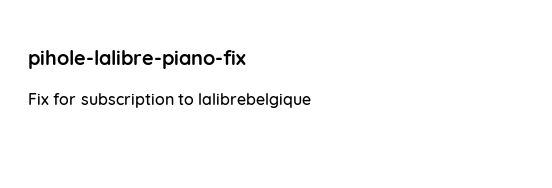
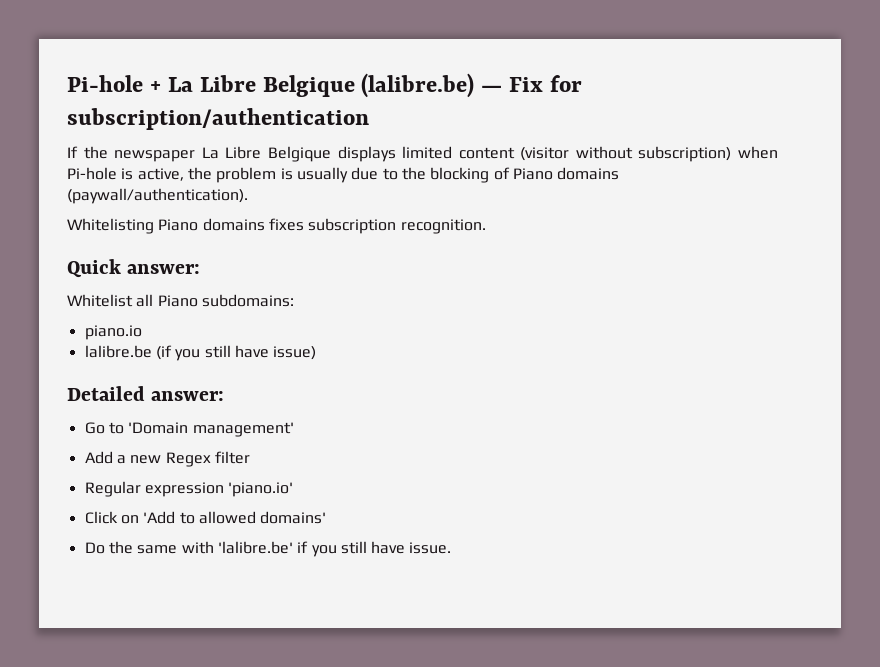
- pihole-lalibre-piano-fix
- Fix for subscription to lalibrebelgique
+ Pi-hole + La Libre Belgique (lalibre.be) — Fix for subscription/authentication
+ If the newspaper La Libre Belgique displays limited content (visitor without subscription) when Pi-hole is active, the problem is usually due to the blocking of Piano domains (paywall/authentication).
+ Whitelisting Piano domains fixes subscription recognition.
+ Quick answer:
+ Whitelist all Piano subdomains:
+ piano.io
+ lalibre.be (if you still have issue)
+ Detailed answer:
+ Go to 'Domain management'
+ Add a new Regex filter
+ Regular expression 'piano.io'
+ Click on 'Add to allowed domains'
+ Do the same with 'lalibre.be' if you still have issue.

